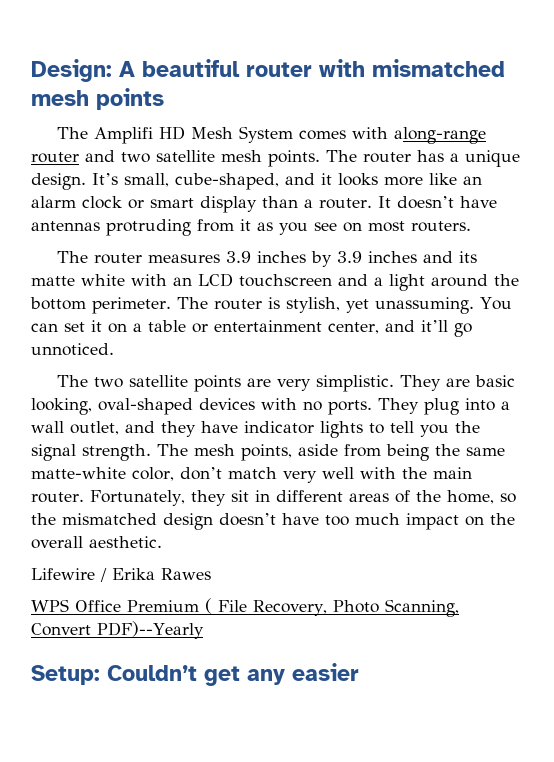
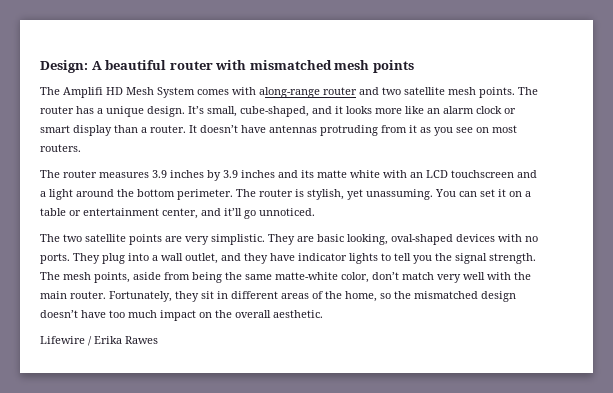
- WPS Office Premium ( File Recovery, Photo Scanning, Convert PDF)--Yearly
- Setup: Couldn’t get any easier

